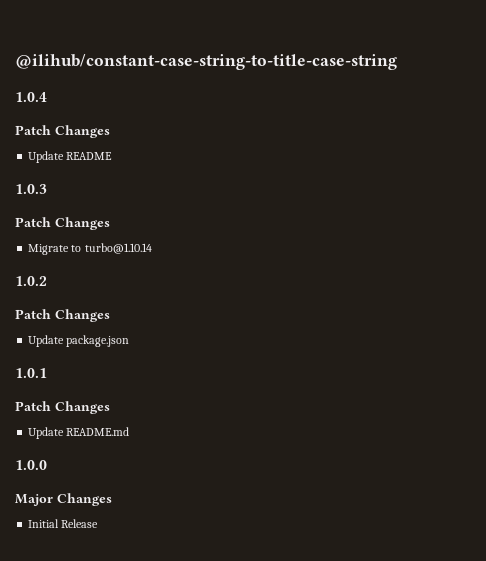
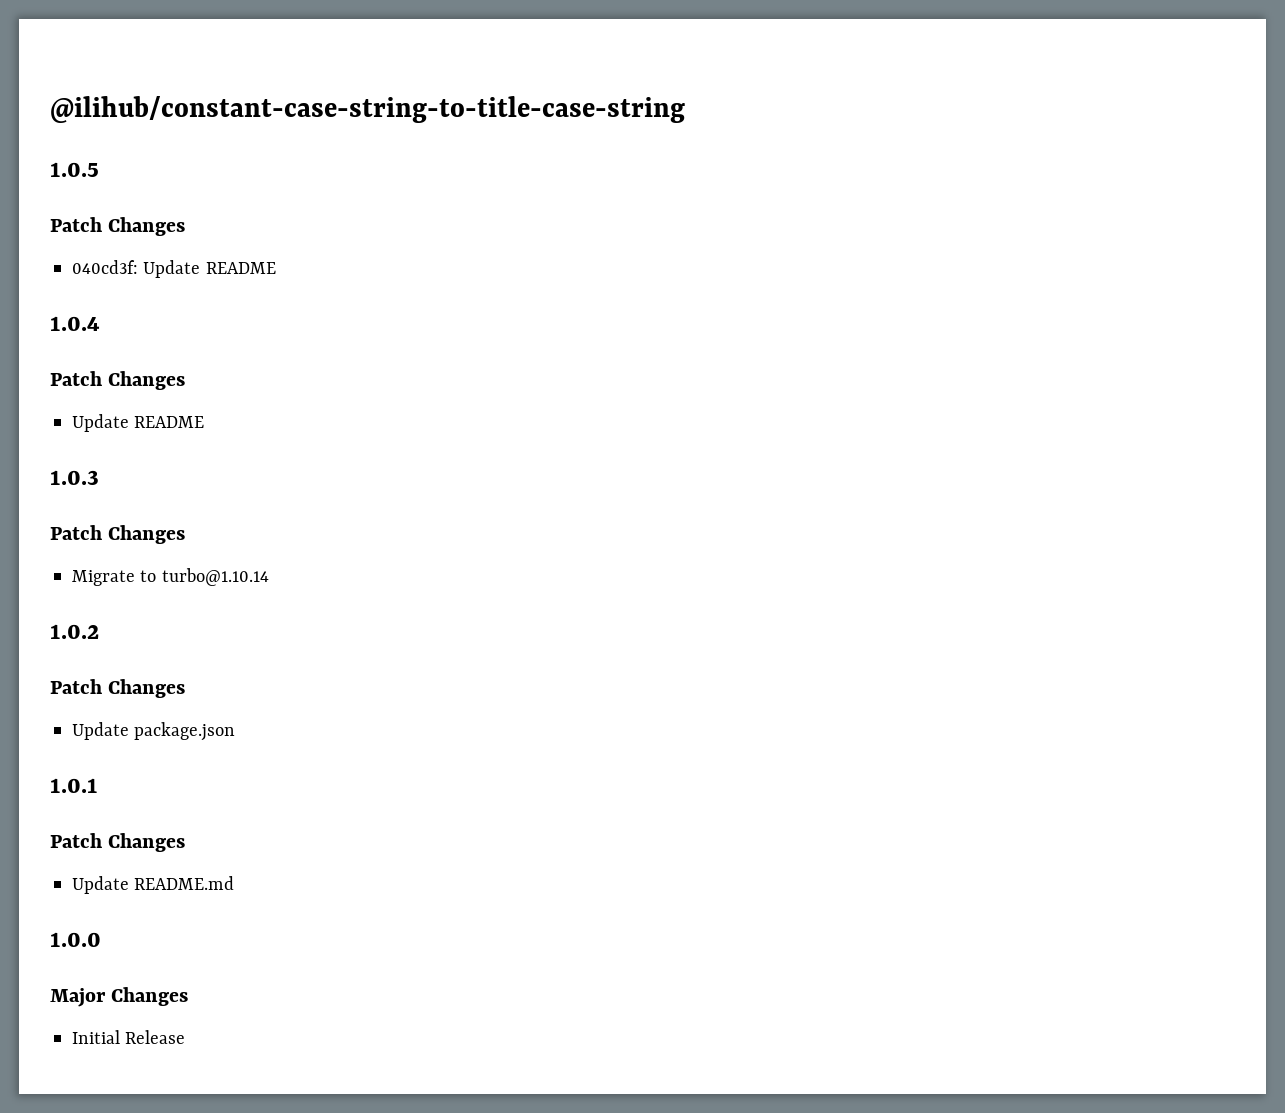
+ 1.0.5
+ Patch Changes
+ 040cd3f: Update README

